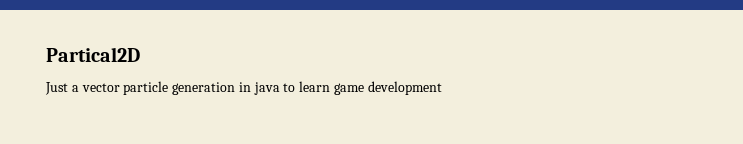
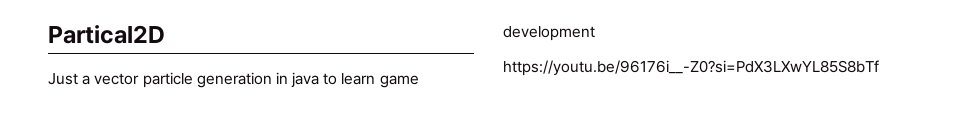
+ https://youtu.be/96176i__-Z0?si=PdX3LXwYL85S8bTf

